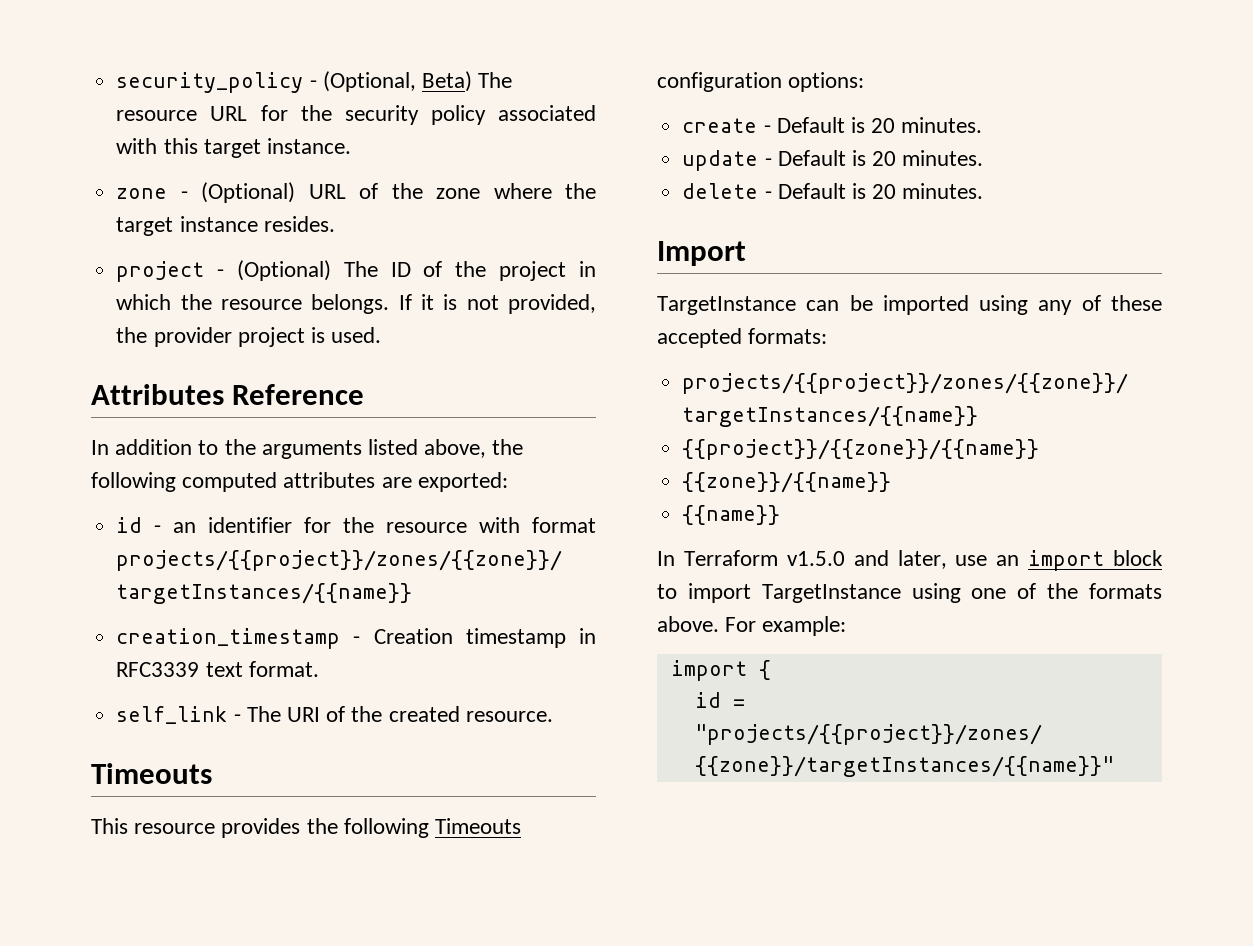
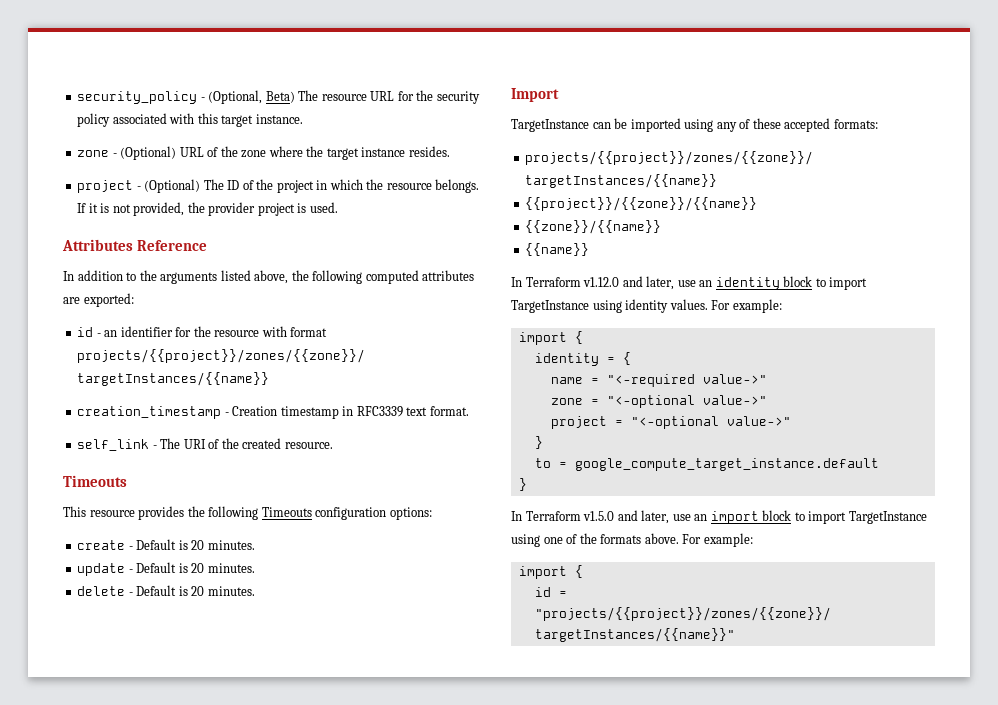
+ In Terraform v1.12.0 and later, use an identity block to import TargetInstance using identity values. For example:
+ import {
+ identity = {
+ name = "<-required value->"
+ zone = "<-optional value->"
+ project = "<-optional value->"
+ }
+ to = google_compute_target_instance.default
+ }

